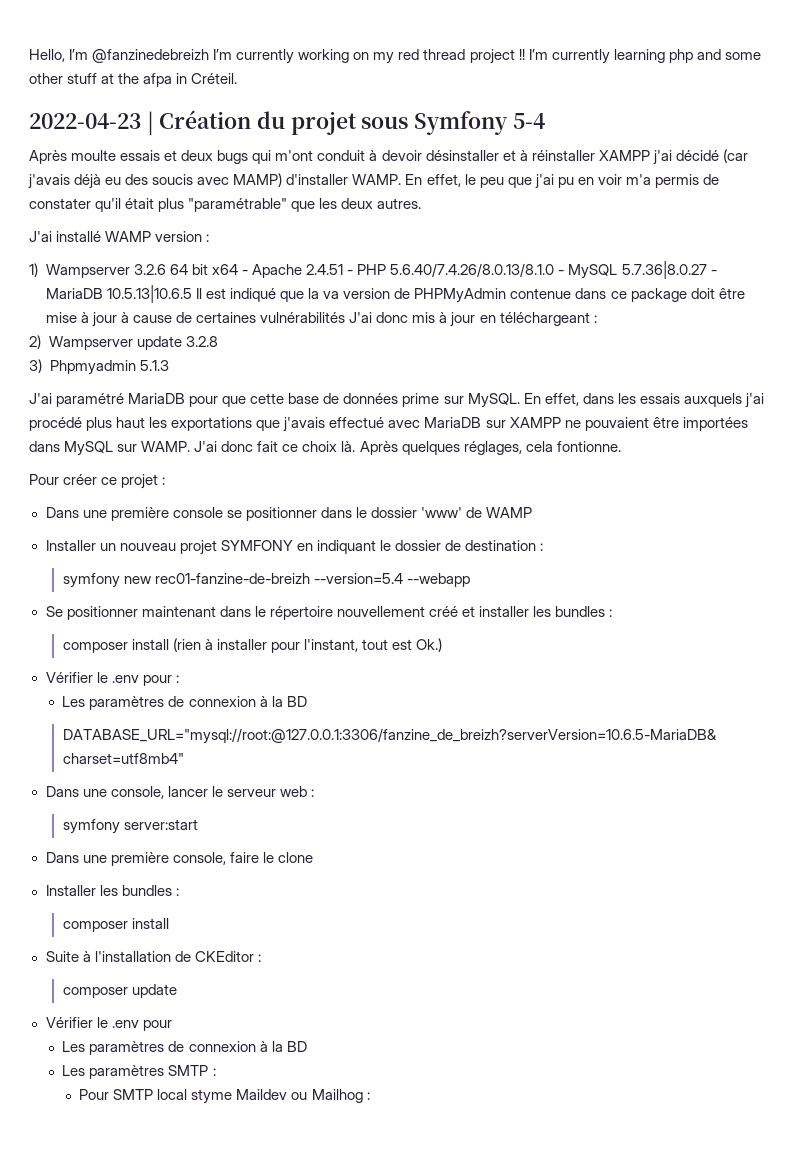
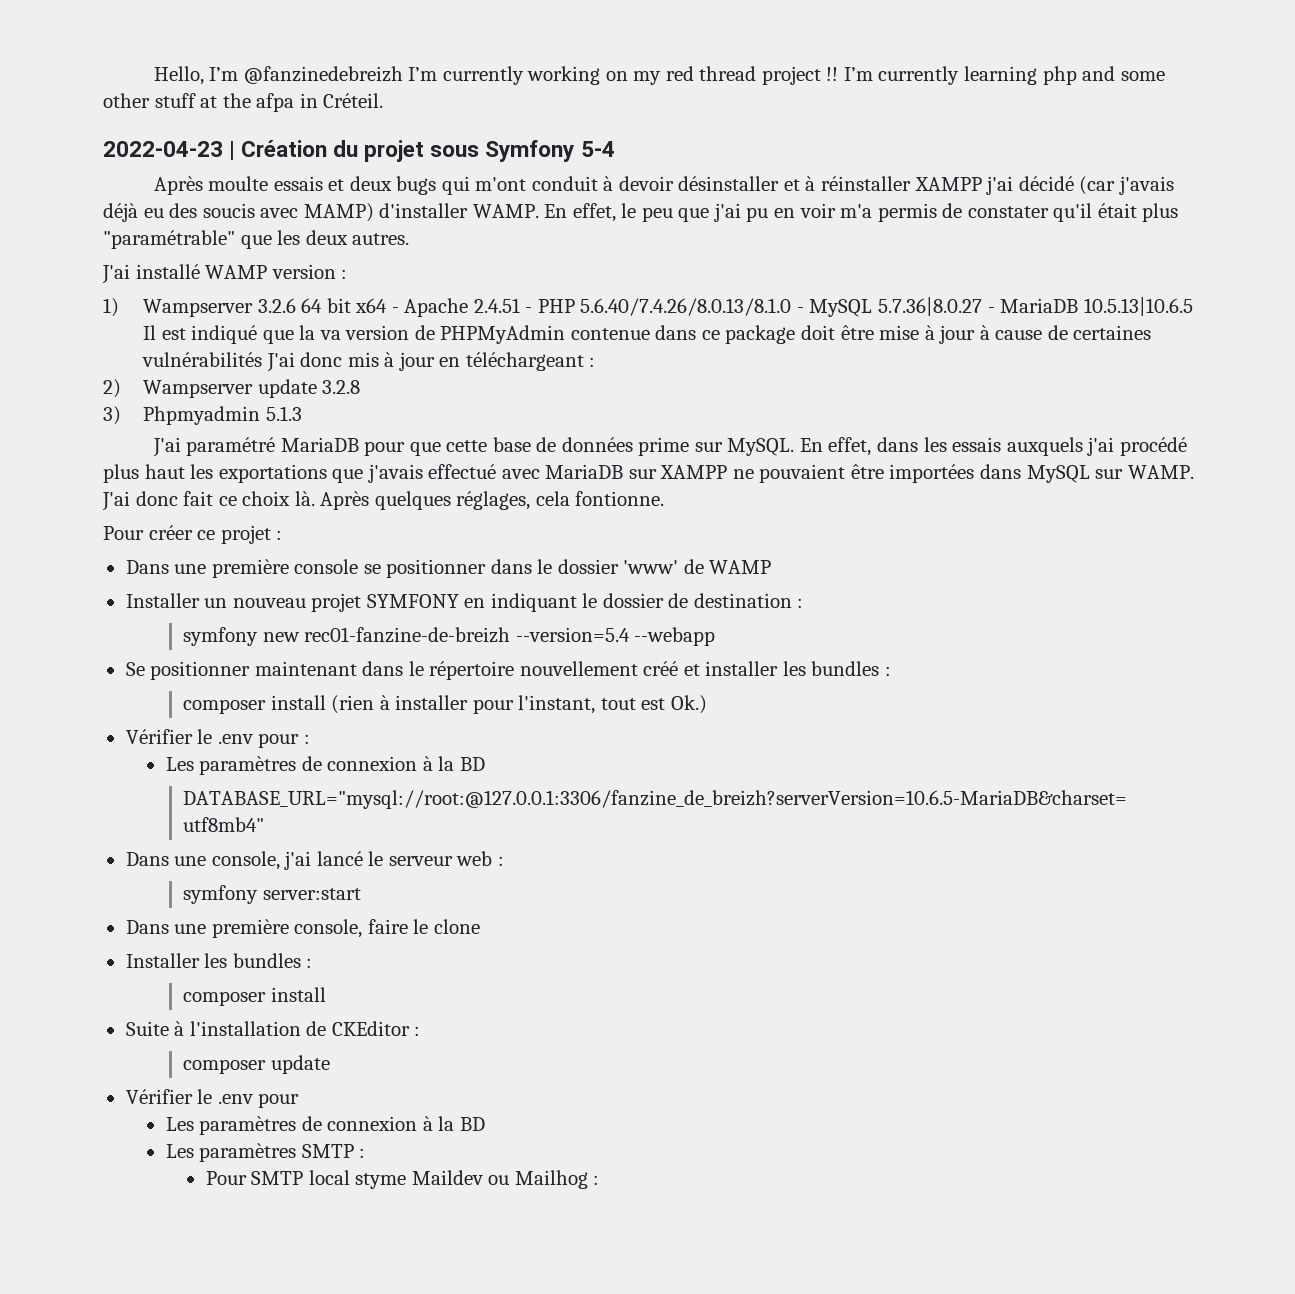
- Dans une console, lancer le serveur web :
+ Dans une console, j'ai lancé le serveur web :

